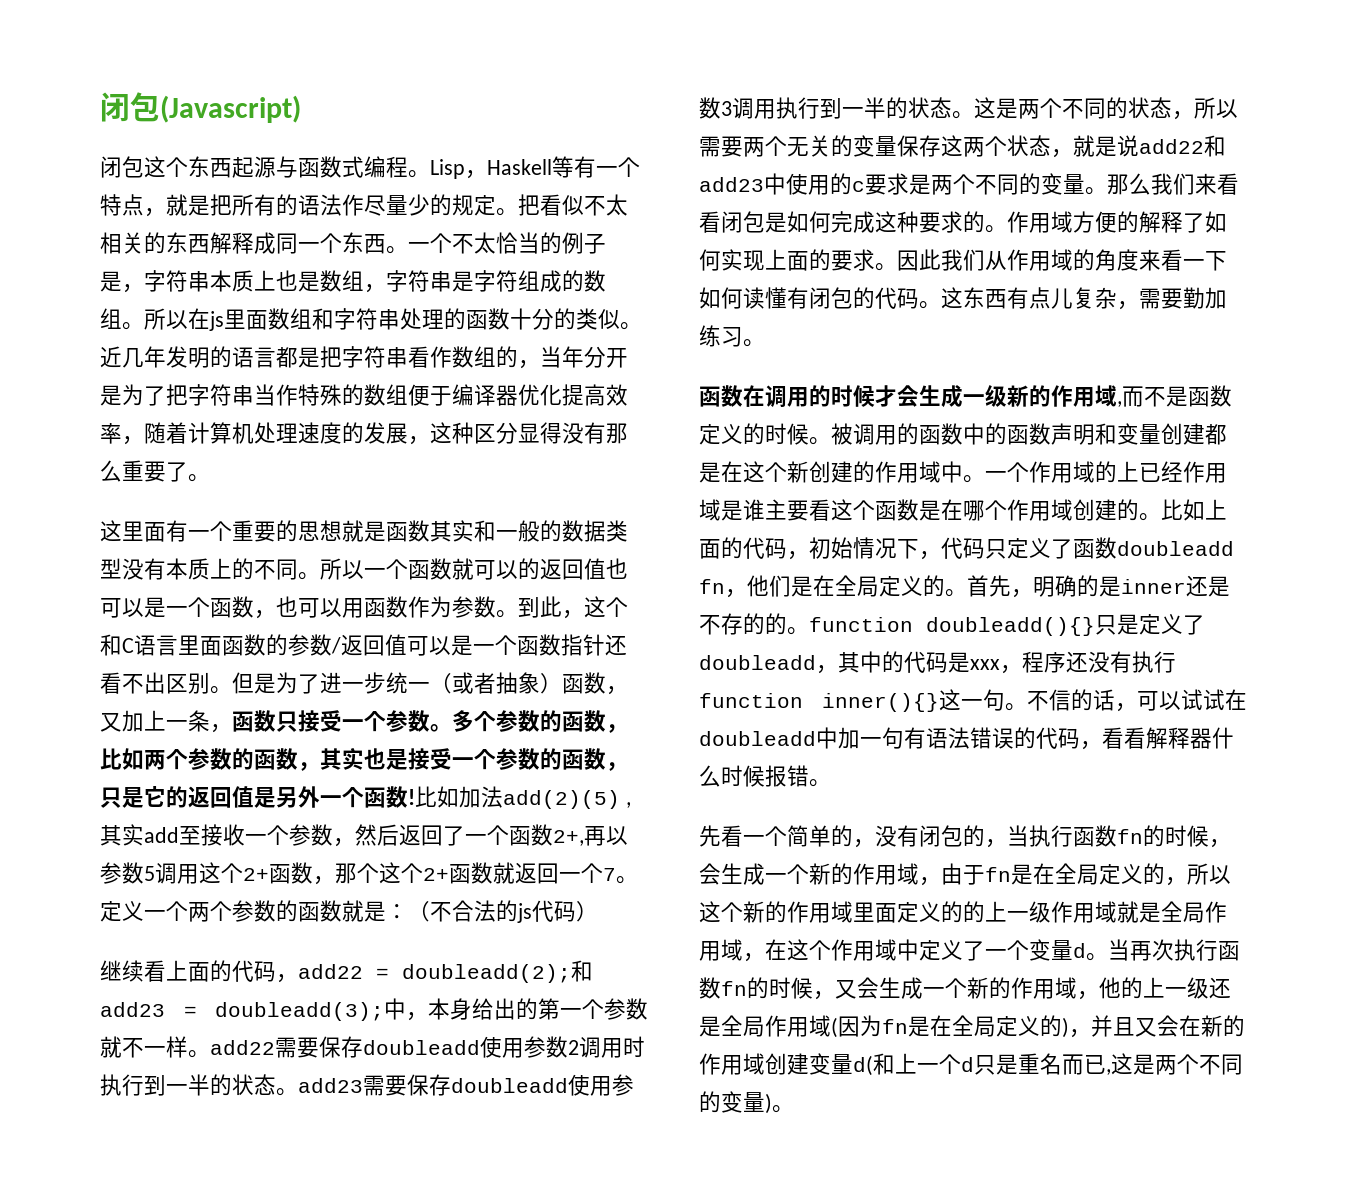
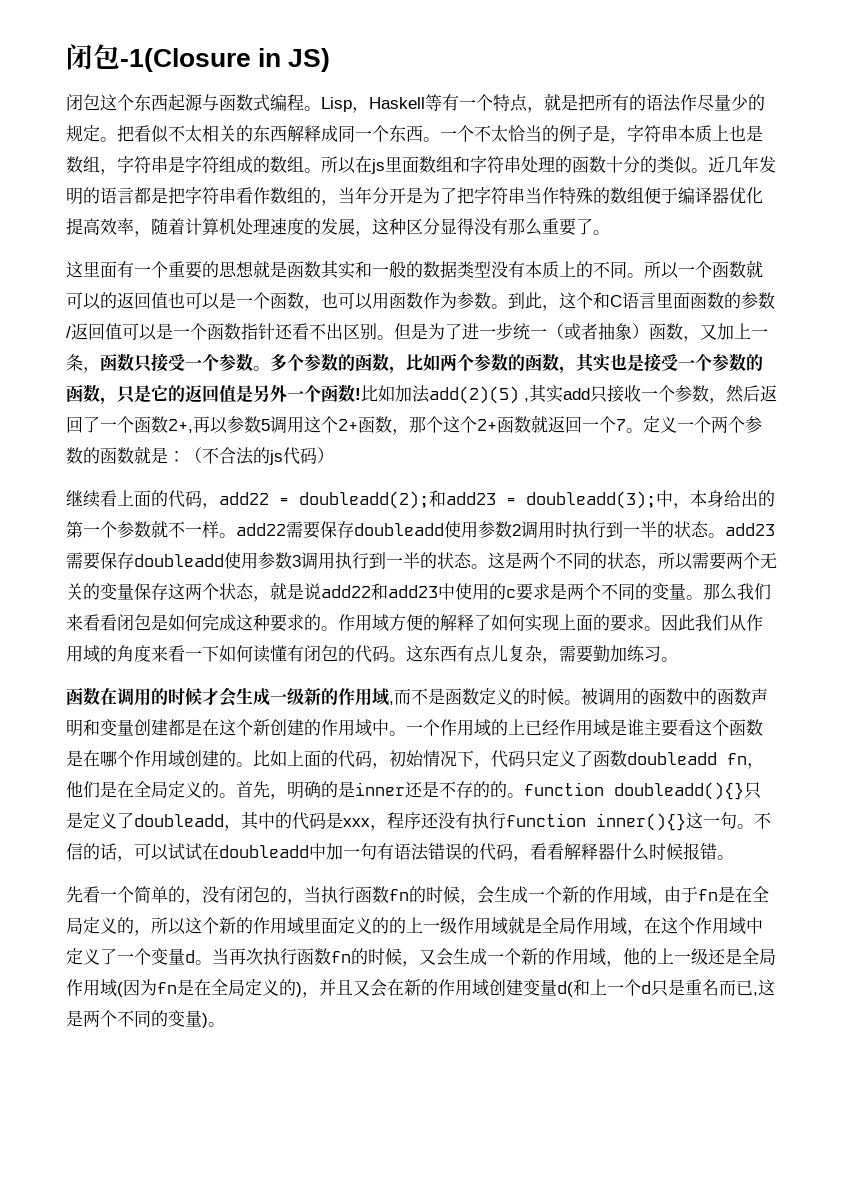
- 闭包(Javascript)
+ 闭包-1(Closure in JS)
- 比如加法add(2)(5) ,其实add至接收一个参数，然后返回了一个函数2+,再以参数5调用这个2+函数，那个这个2+函数就返回一个7。
+ 比如加法add(2)(5) ,其实add只接收一个参数，然后返回了一个函数2+,再以参数5调用这个2+函数，那个这个2+函数就返回一个7。

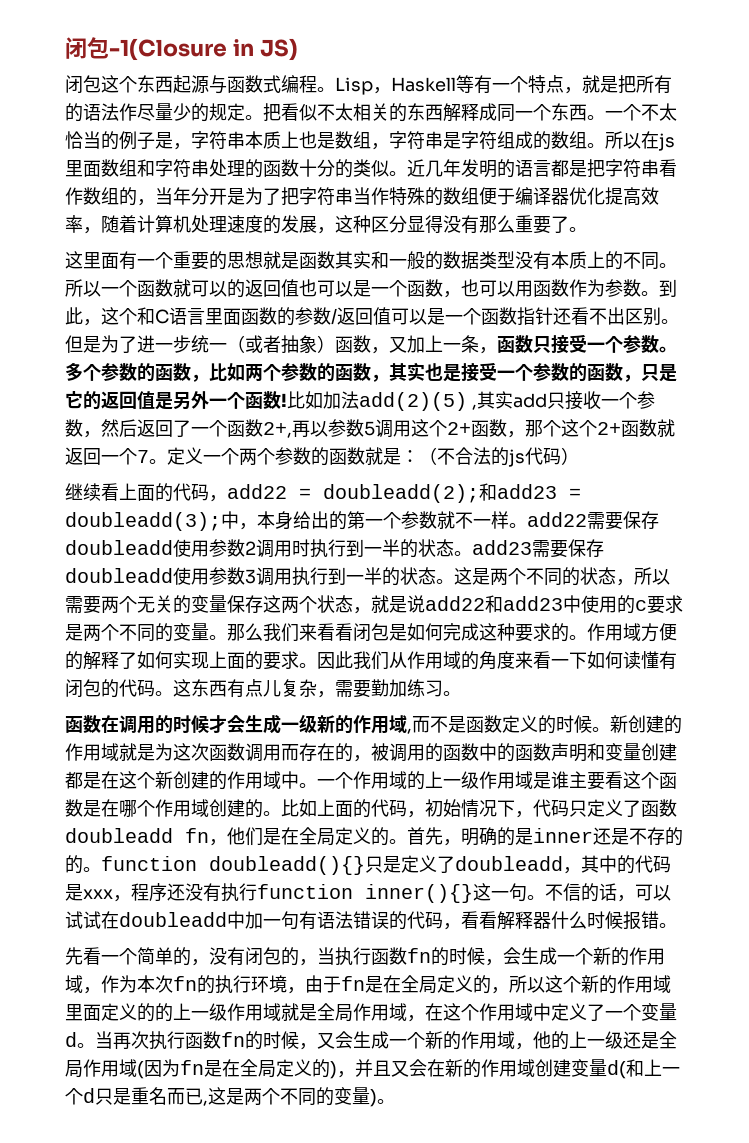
- 被调用的函数中的函数声明和变量创建都是在这个新创建的作用域中。
+ 新创建的作用域就是为这次函数调用而存在的，被调用的函数中的函数声明和变量创建都是在这个新创建的作用域中。
- 一个作用域的上已经作用域是谁主要看这个函数是在哪个作用域创建的。
+ 一个作用域的上一级作用域是谁主要看这个函数是在哪个作用域创建的。
- 先看一个简单的，没有闭包的，当执行函数fn的时候，会生成一个新的作用域，由于fn是在全局定义的，所以这个新的作用域里面定义的的上一级作用域就是全局作用域，在这个作用域中定义了一个变量d。
+ 先看一个简单的，没有闭包的，当执行函数fn的时候，会生成一个新的作用域，作为本次fn的执行环境，由于fn是在全局定义的，所以这个新的作用域里面定义的的上一级作用域就是全局作用域，在这个作用域中定义了一个变量d。

